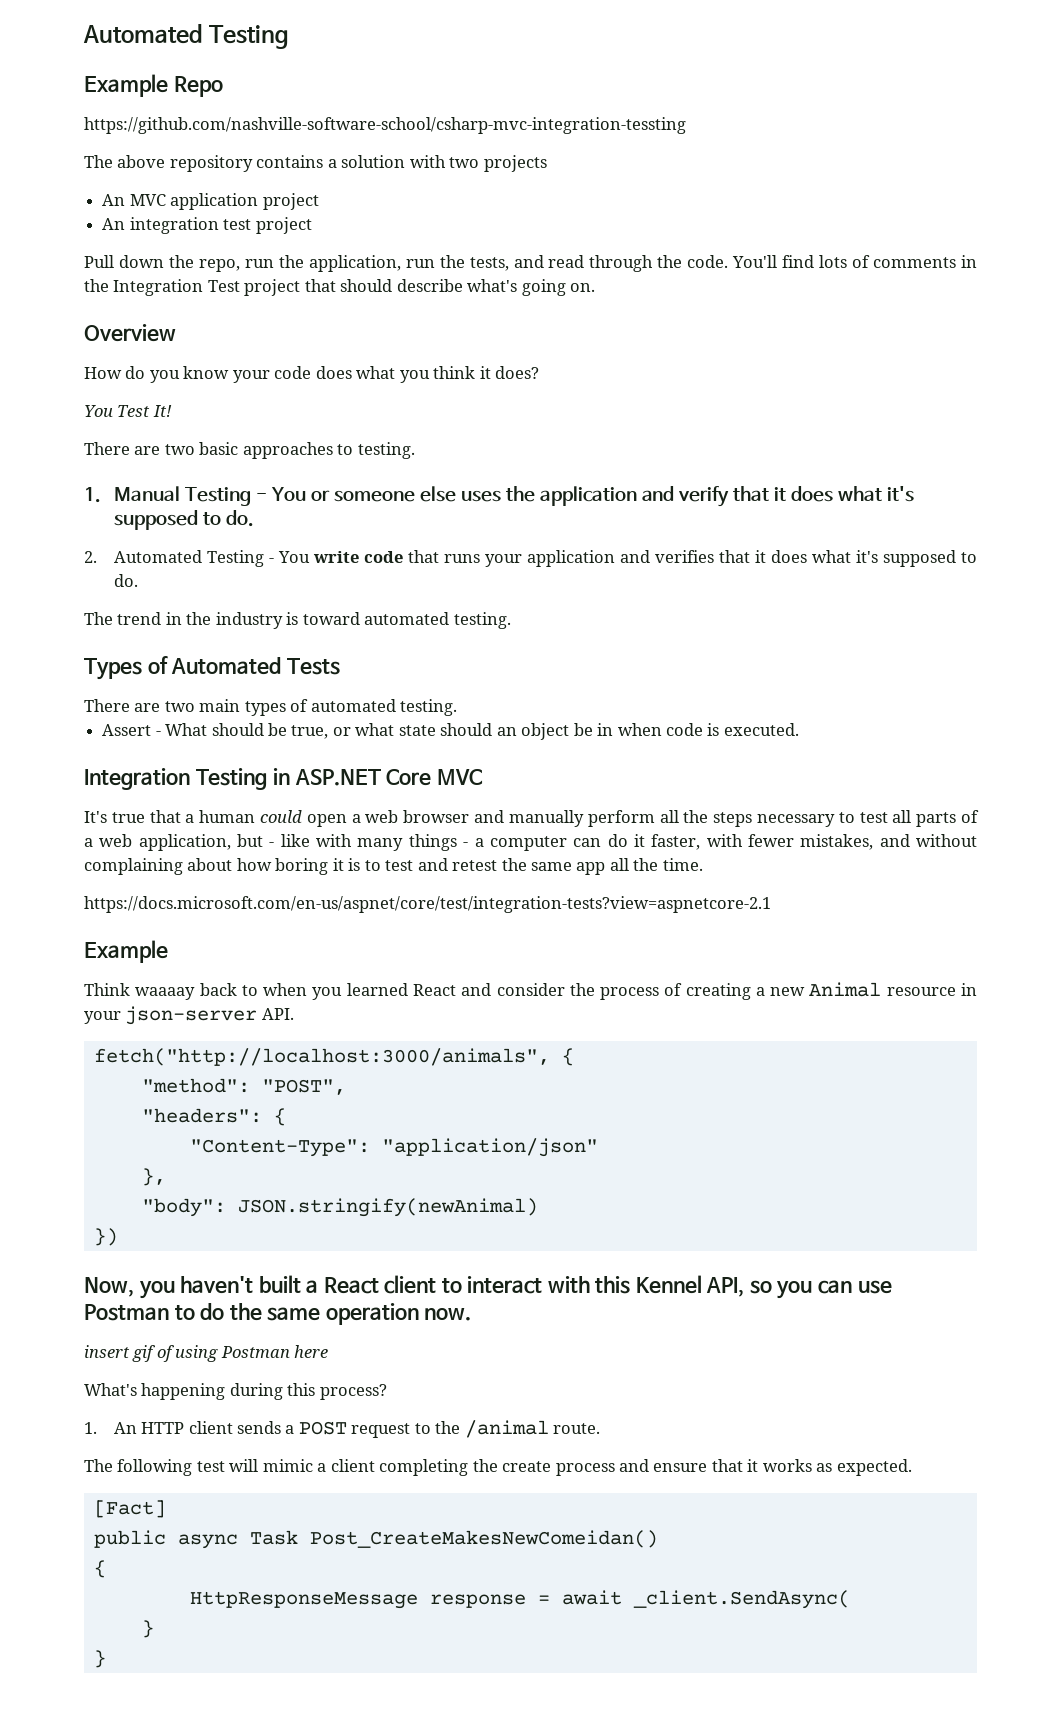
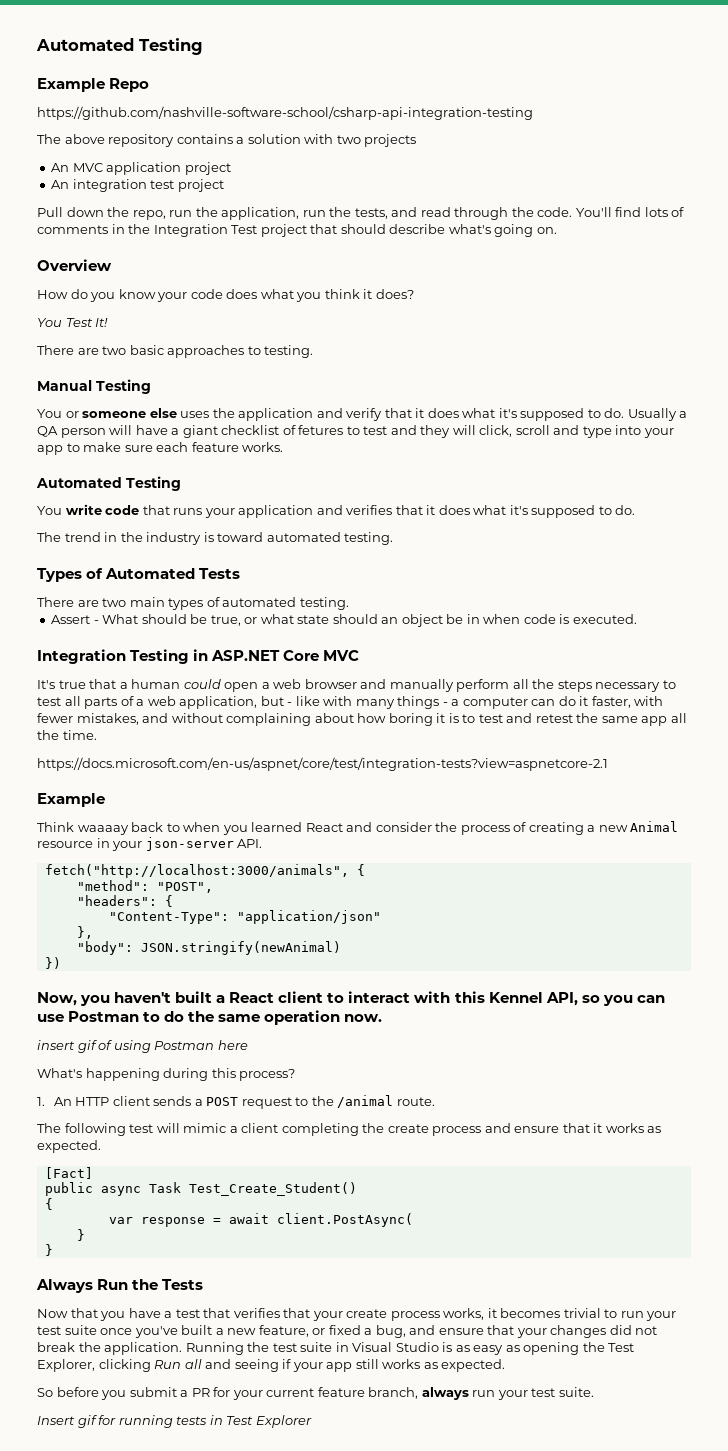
- https://github.com/nashville-software-school/csharp-mvc-integration-tessting
+ https://github.com/nashville-software-school/csharp-api-integration-testing
- 1. Manual Testing - You or someone else uses the application and verify that it does what it's supposed to do.
- 2. Automated Testing - You write code that runs your application and verifies that it does what it's supposed to do.
+ Manual Testing
+ You or someone else uses the application and verify that it does what it's supposed to do. Usually a QA person will have a giant checklist of fetures to test and they will click, scroll and type into your app to make sure each feature works.
+ Automated Testing
+ You write code that runs your application and verifies that it does what it's supposed to do.
- public async Task Post_CreateMakesNewComeidan()
+ public async Task Test_Create_Student()
  {
- HttpResponseMessage response = await _client.SendAsync(
+ var response = await client.PostAsync(
+ Always Run the Tests
+ Now that you have a test that verifies that your create process works, it becomes trivial to run your test suite once you've built a new feature, or fixed a bug, and ensure that your changes did not break the application. Running the test suite in Visual Studio is as easy as opening the Test Explorer, clicking Run all and seeing if your app still works as expected.
+ So before you submit a PR for your current feature branch, always run your test suite.
+ Insert gif for running tests in Test Explorer

